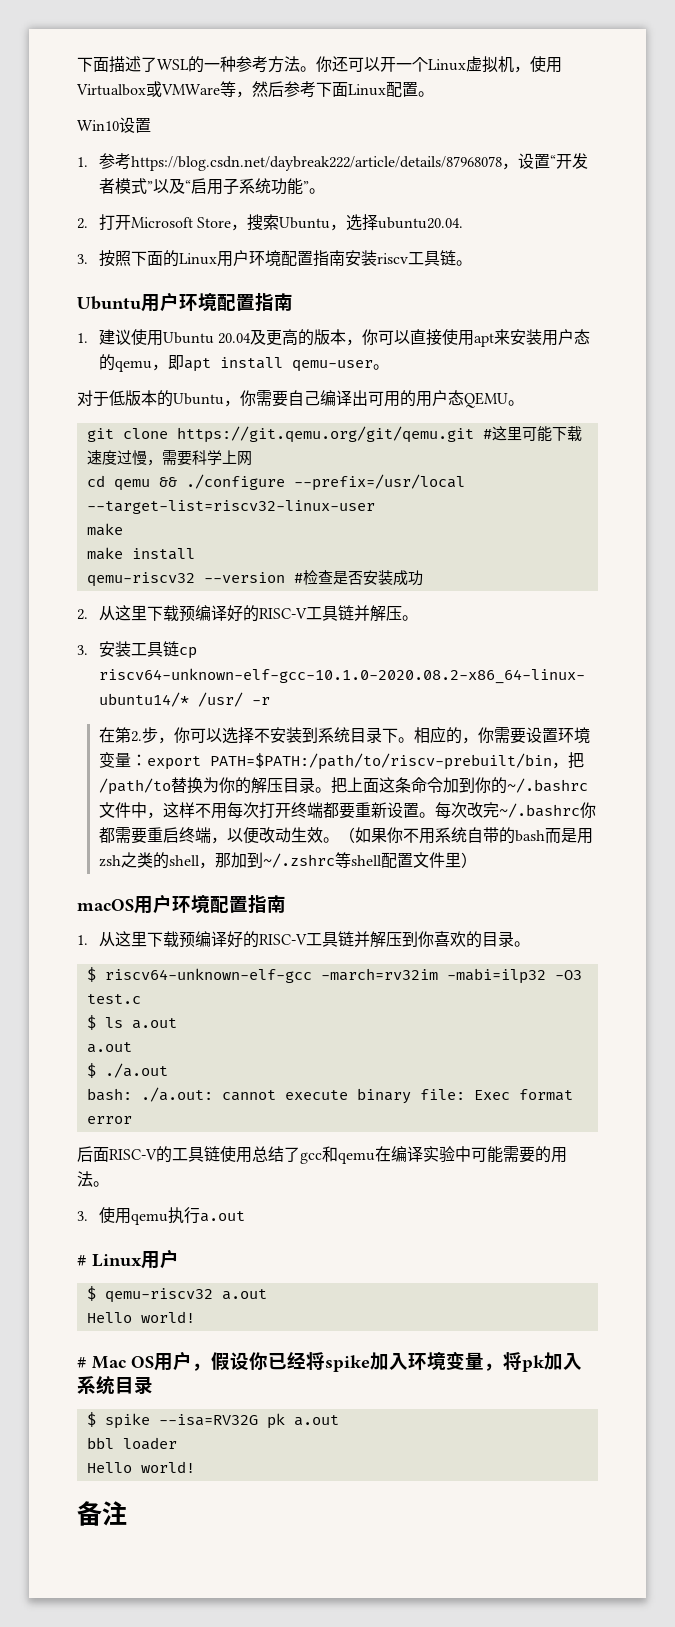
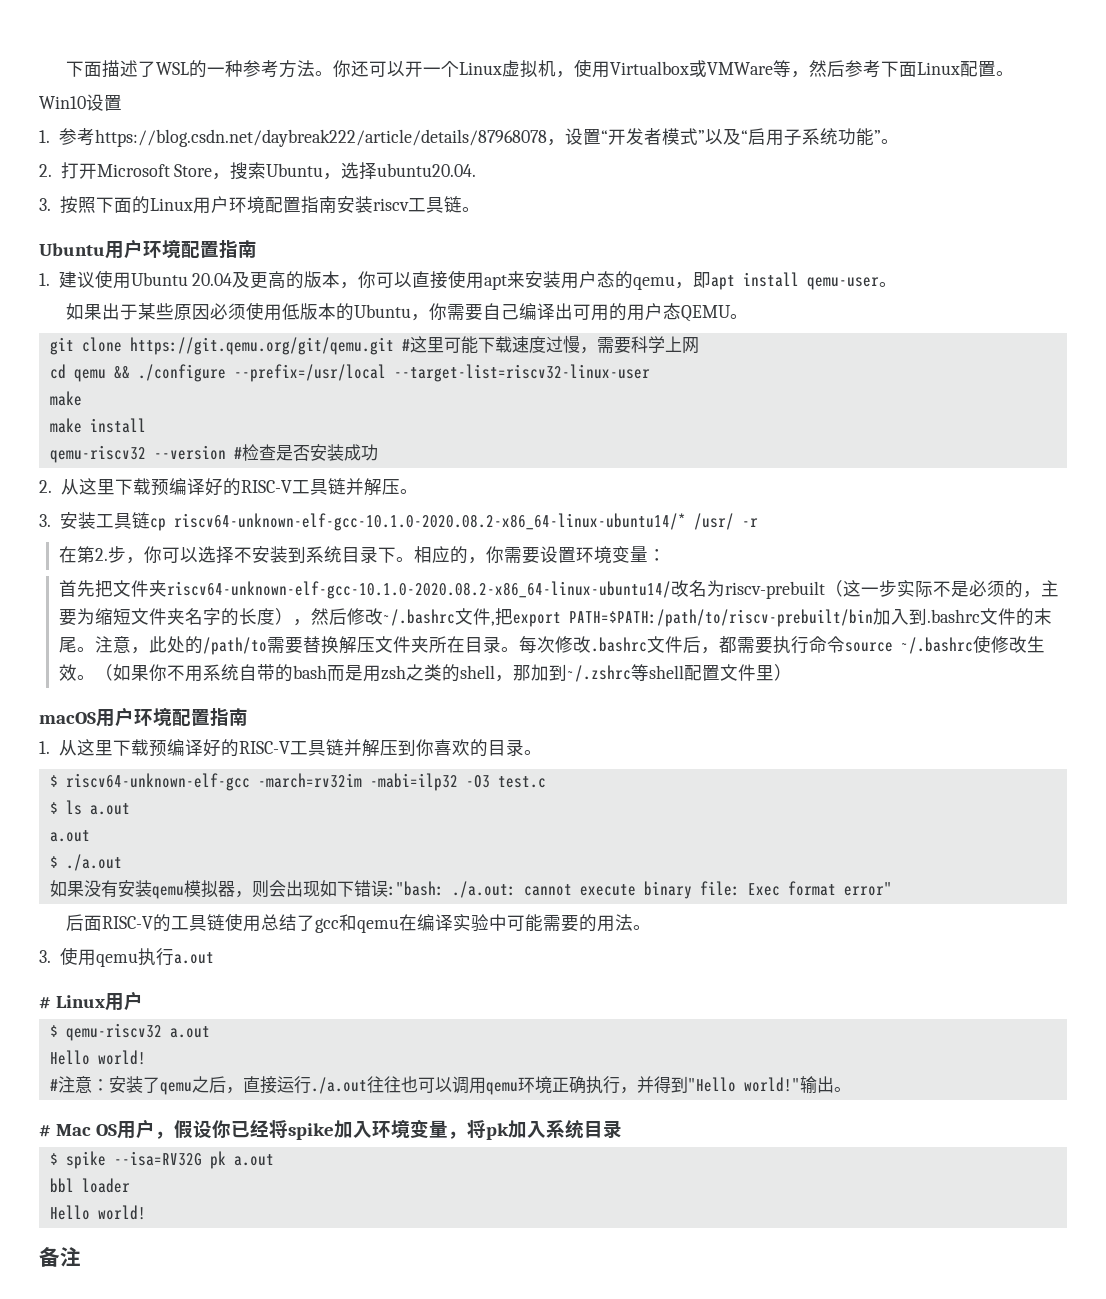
- 对于低版本的Ubuntu，你需要自己编译出可用的用户态QEMU。
+ 如果出于某些原因必须使用低版本的Ubuntu，你需要自己编译出可用的用户态QEMU。
- 相应的，你需要设置环境变量：export PATH=$PATH:/path/to/riscv-prebuilt/bin，把/path/to替换为你的解压目录。把上面这条命令加到你的~/.bashrc文件中，这样不用每次打开终端都要重新设置。每次改完~/.bashrc你都需要重启终端，以便改动生效。
+ 相应的，你需要设置环境变量：
+ 首先把文件夹riscv64-unknown-elf-gcc-10.1.0-2020.08.2-x86_64-linux-ubuntu14/改名为riscv-prebuilt（这一步实际不是必须的，主要为缩短文件夹名字的长度），然后修改~/.bashrc文件,把export PATH=$PATH:/path/to/riscv-prebuilt/bin加入到.bashrc文件的末尾。注意，此处的/path/to需要替换解压文件夹所在目录。每次修改.bashrc文件后，都需要执行命令source ~/.bashrc使修改生效。
- bash: ./a.out: cannot execute binary file: Exec format error
+ 如果没有安装qemu模拟器，则会出现如下错误:"bash: ./a.out: cannot execute binary file: Exec format error"
+ #注意：安装了qemu之后，直接运行./a.out往往也可以调用qemu环境正确执行，并得到"Hello world!"输出。

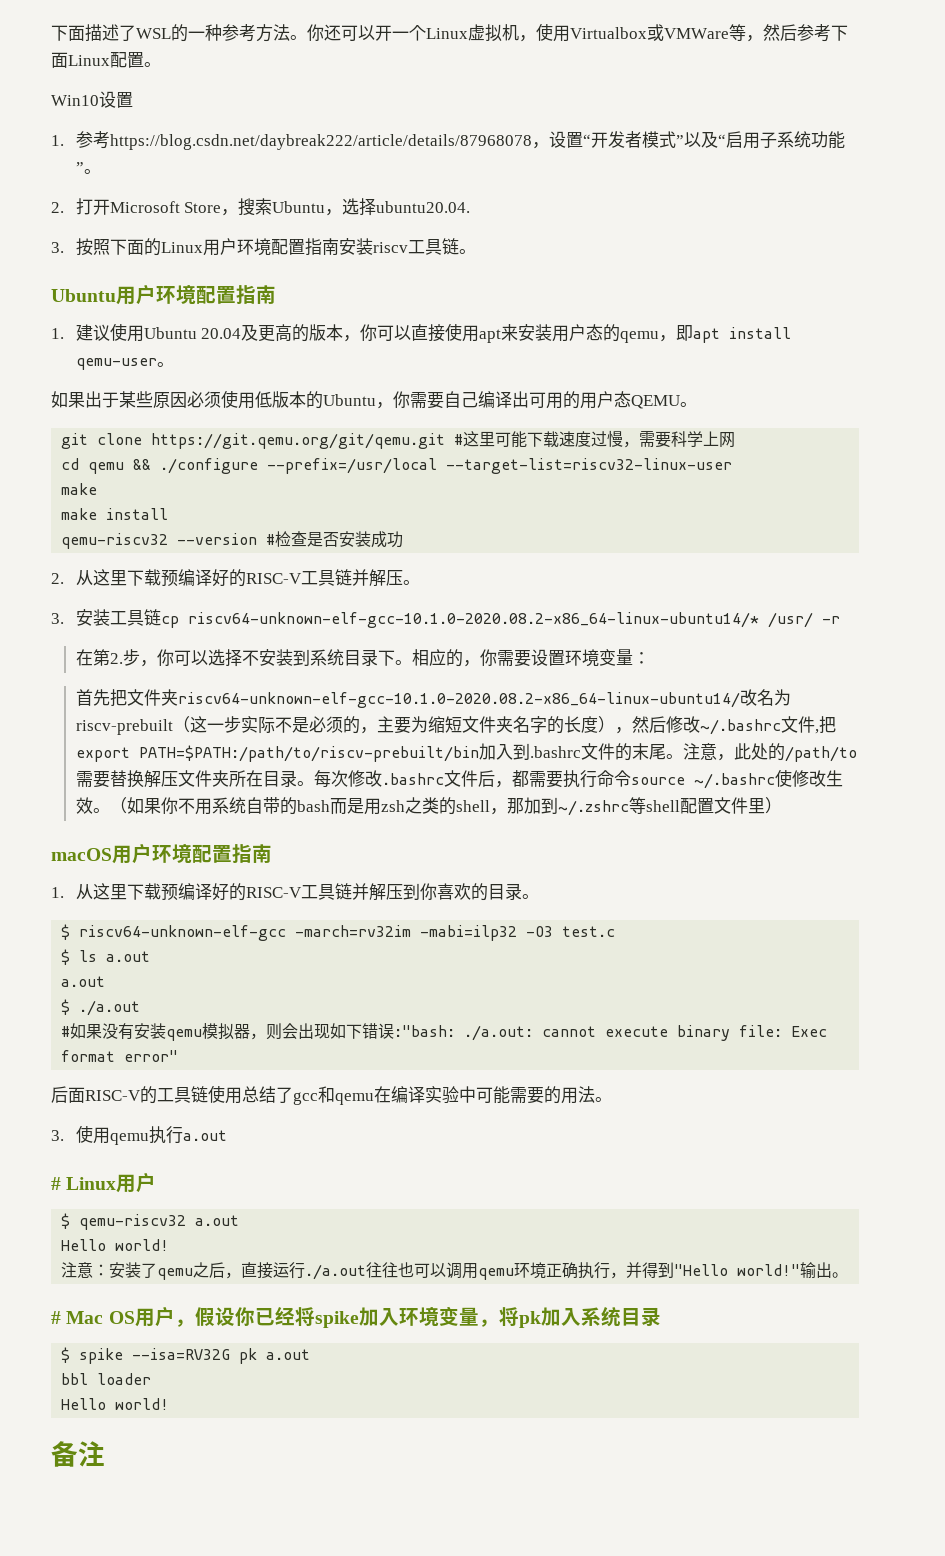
- 如果没有安装qemu模拟器，则会出现如下错误:"bash: ./a.out: cannot execute binary file: Exec format error"
+ #如果没有安装qemu模拟器，则会出现如下错误:"bash: ./a.out: cannot execute binary file: Exec format error"
- #注意：安装了qemu之后，直接运行./a.out往往也可以调用qemu环境正确执行，并得到"Hello world!"
+ 注意：安装了qemu之后，直接运行./a.out往往也可以调用qemu环境正确执行，并得到"Hello world!"

